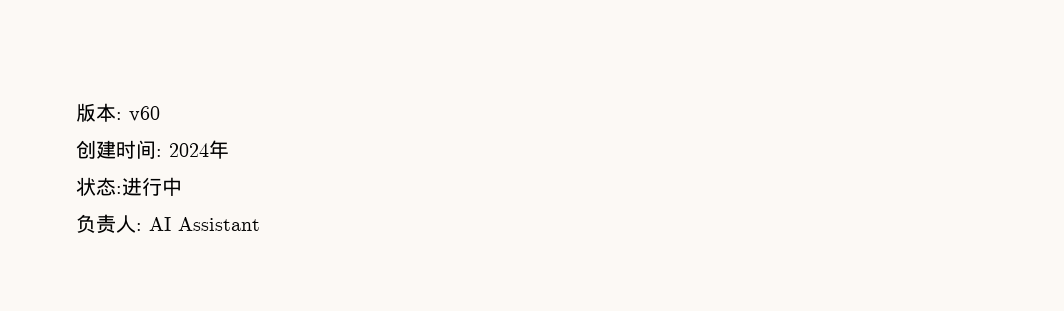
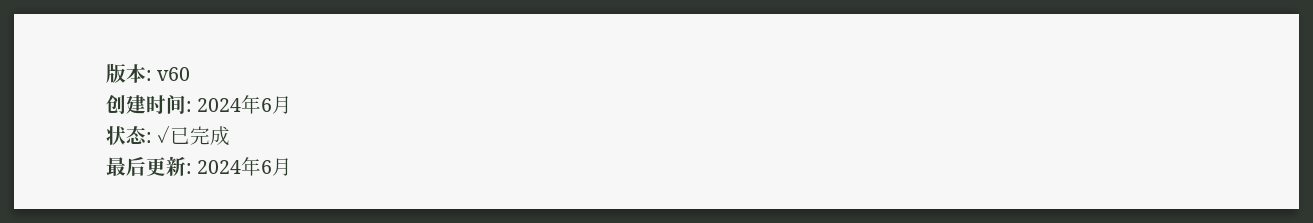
- 创建时间: 2024年
+ 创建时间: 2024年6月
- 状态:进行中
- 负责人: AI Assistant
+ 状态: ✓已完成
+ 最后更新: 2024年6月

